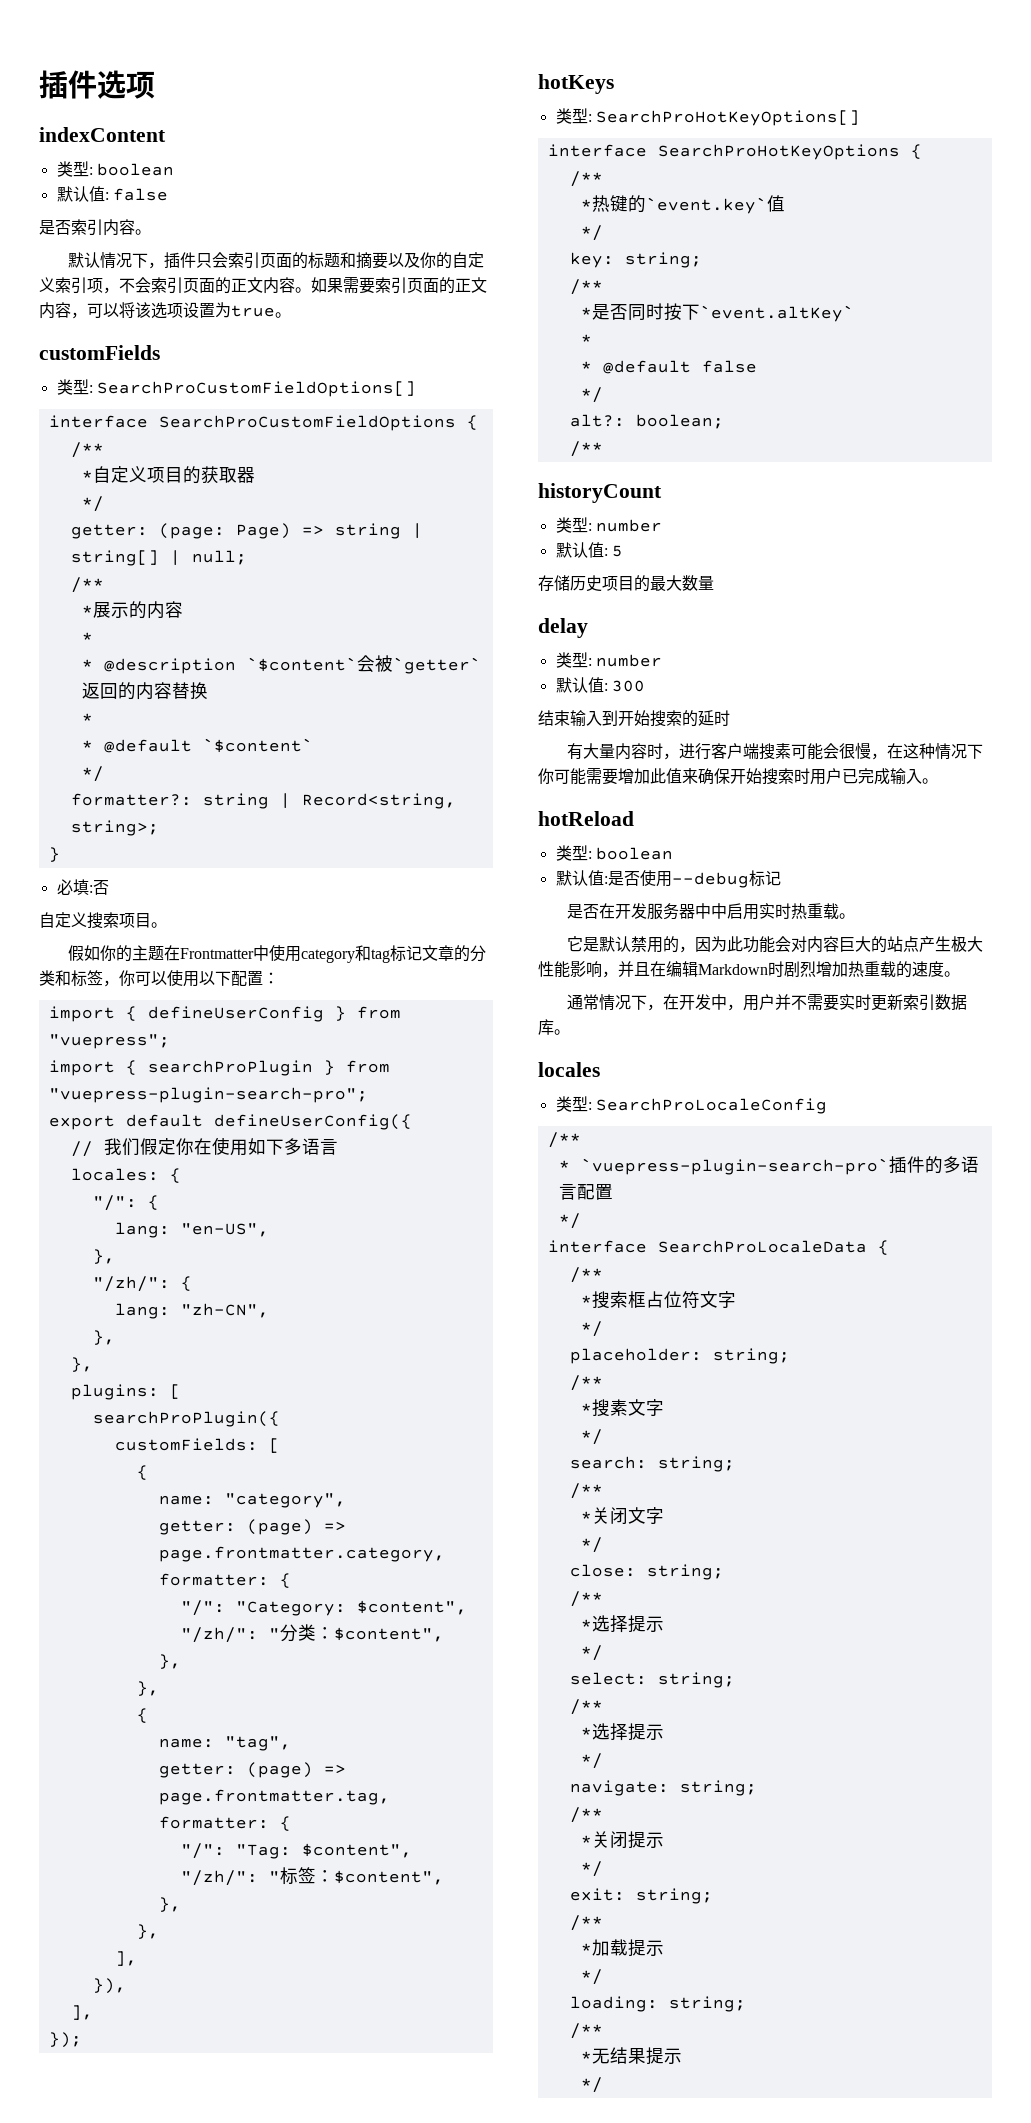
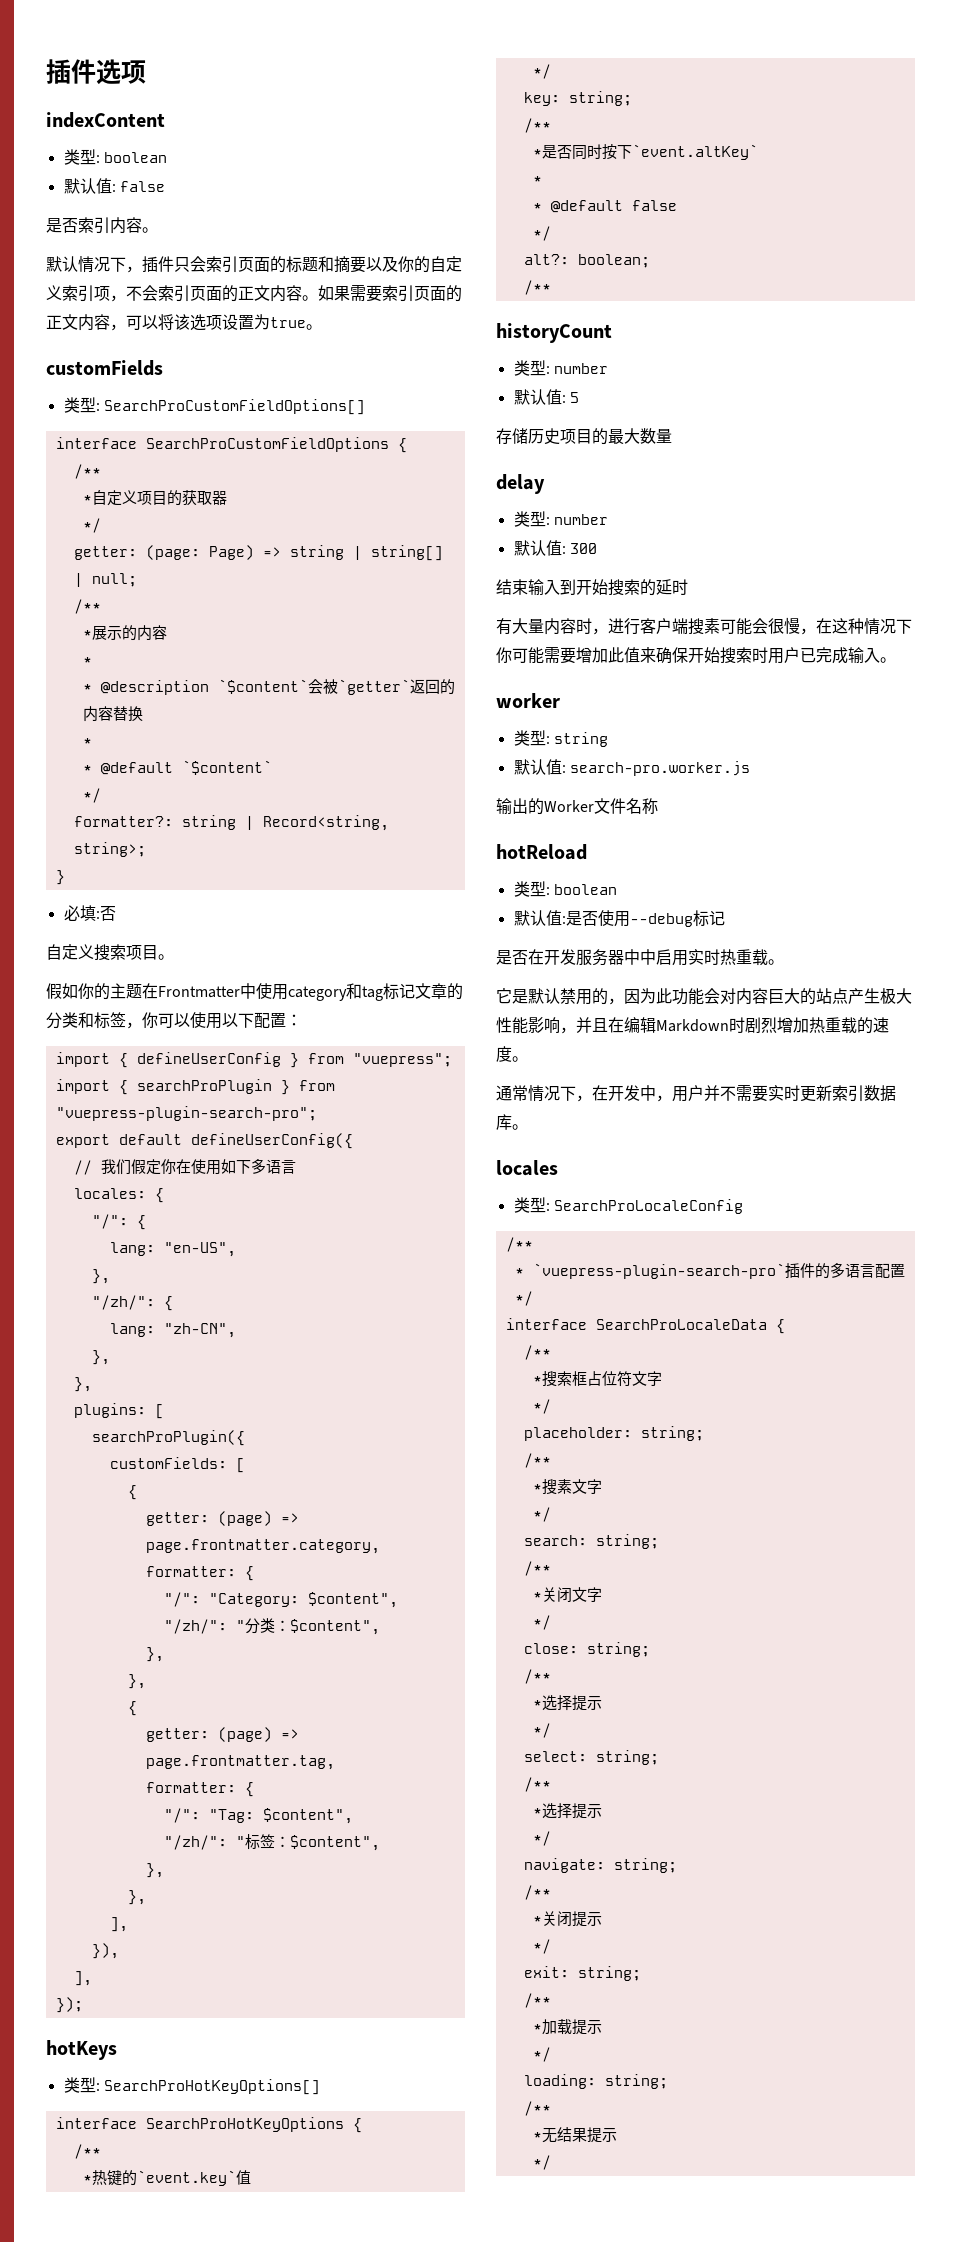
- name: "category",
- name: "tag",
+ worker
+ 类型: string
+ 默认值: search-pro.worker.js
+ 输出的Worker文件名称

